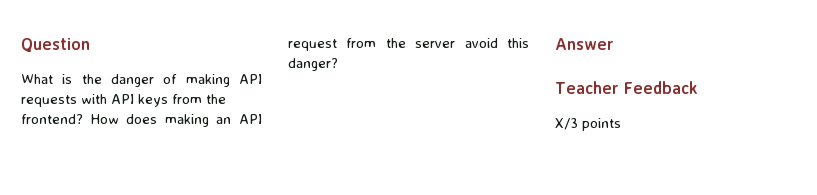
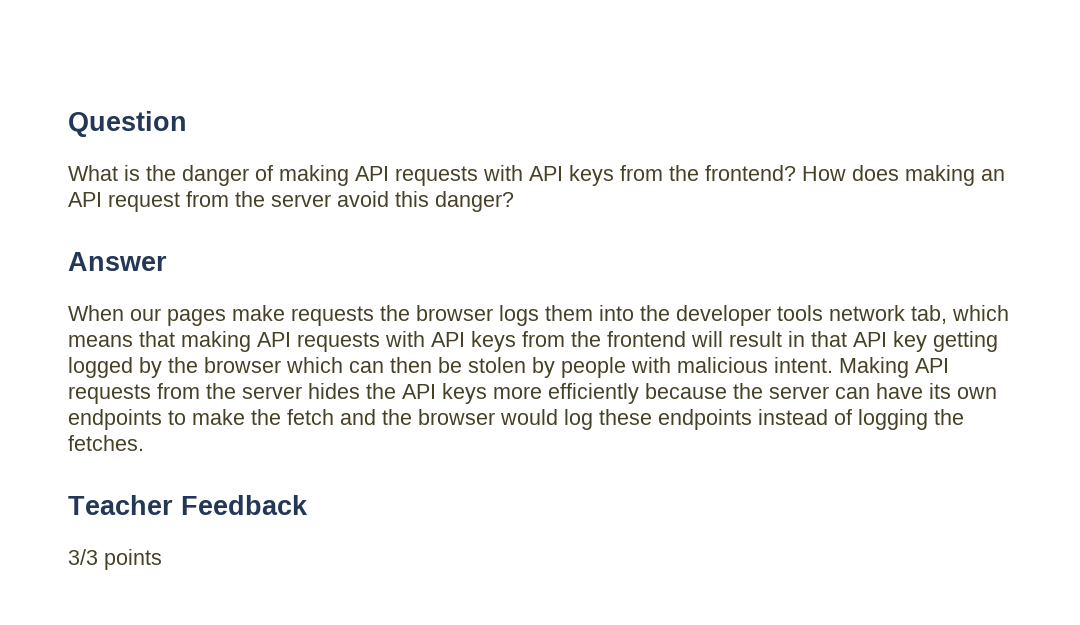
+ When our pages make requests the browser logs them into the developer tools network tab, which means that making API requests with API keys from the frontend will result in that API key getting logged by the browser which can then be stolen by people with malicious intent. Making API requests from the server hides the API keys more efficiently because the server can have its own endpoints to make the fetch and the browser would log these endpoints instead of logging the fetches.
- X/3 points
+ 3/3 points

